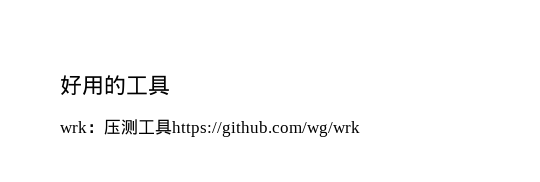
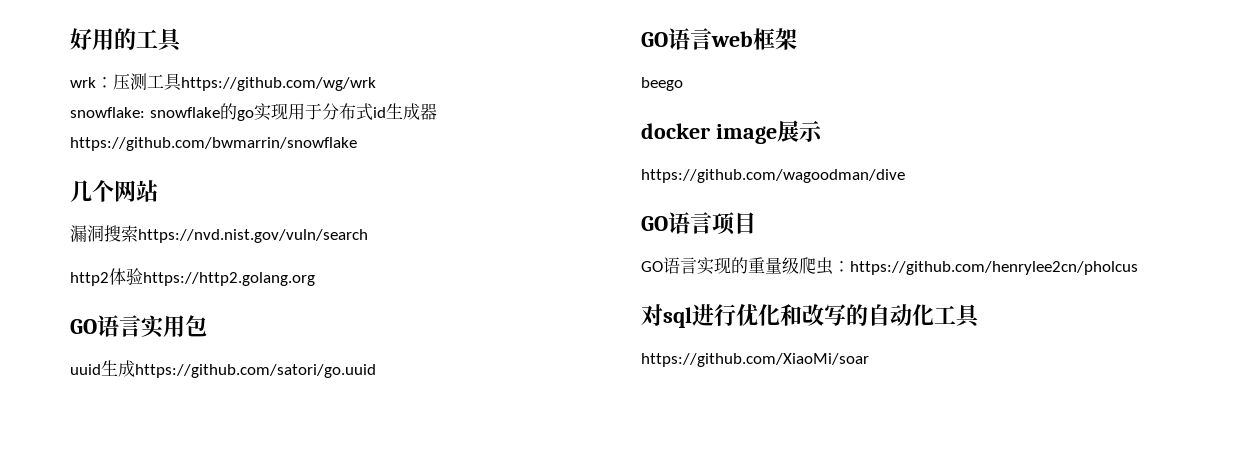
+ snowflake: snowflake的go实现用于分布式id生成器https://github.com/bwmarrin/snowflake
+ 几个网站
+ 漏洞搜索https://nvd.nist.gov/vuln/search
+ http2体验https://http2.golang.org
+ GO语言实用包
+ uuid生成https://github.com/satori/go.uuid
+ GO语言web框架
+ beego
+ docker image展示
+ https://github.com/wagoodman/dive
+ GO语言项目
+ GO语言实现的重量级爬虫：https://github.com/henrylee2cn/pholcus
+ 对sql进行优化和改写的自动化工具
+ https://github.com/XiaoMi/soar

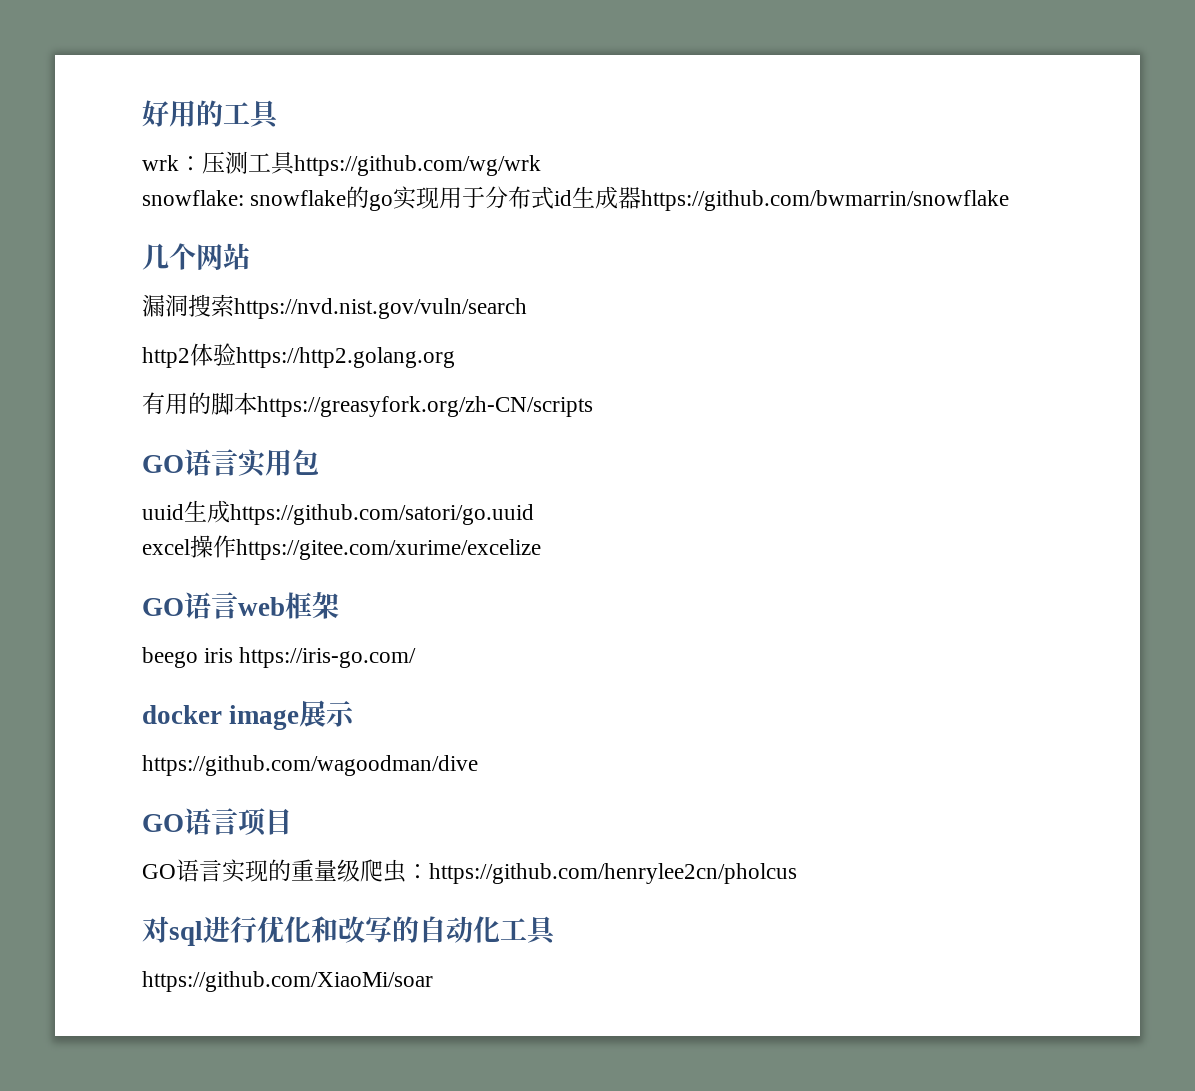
+ 有用的脚本https://greasyfork.org/zh-CN/scripts
+ excel操作https://gitee.com/xurime/excelize
- beego
+ beego iris https://iris-go.com/

